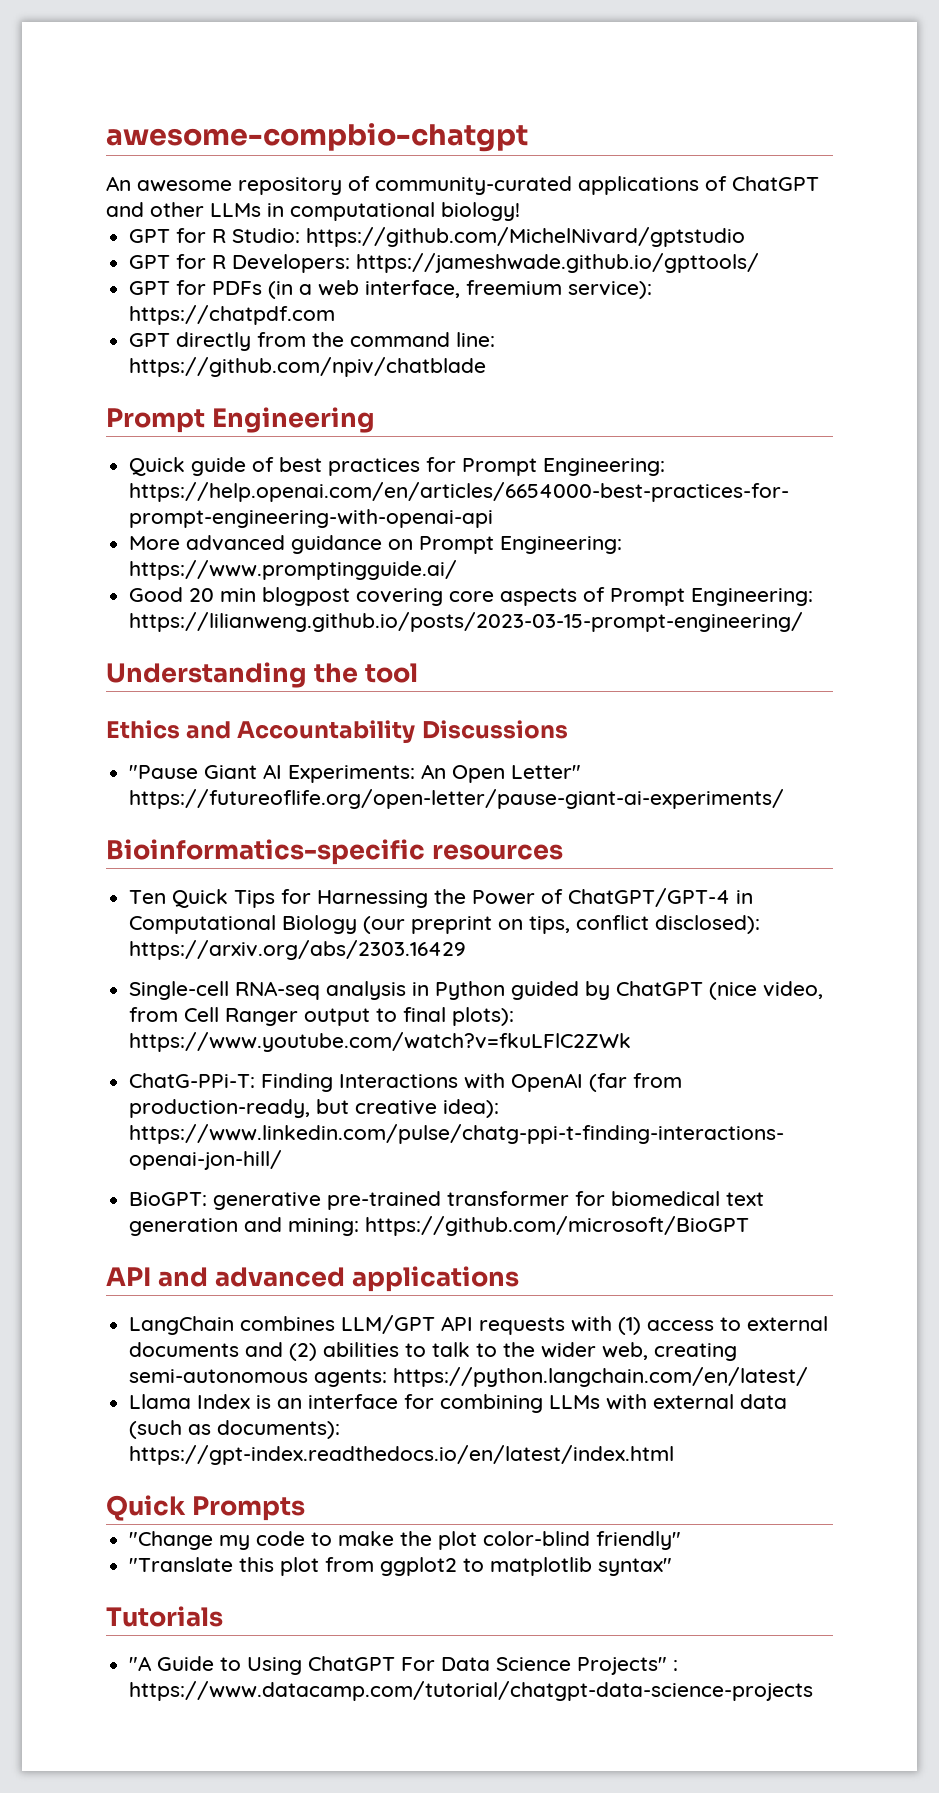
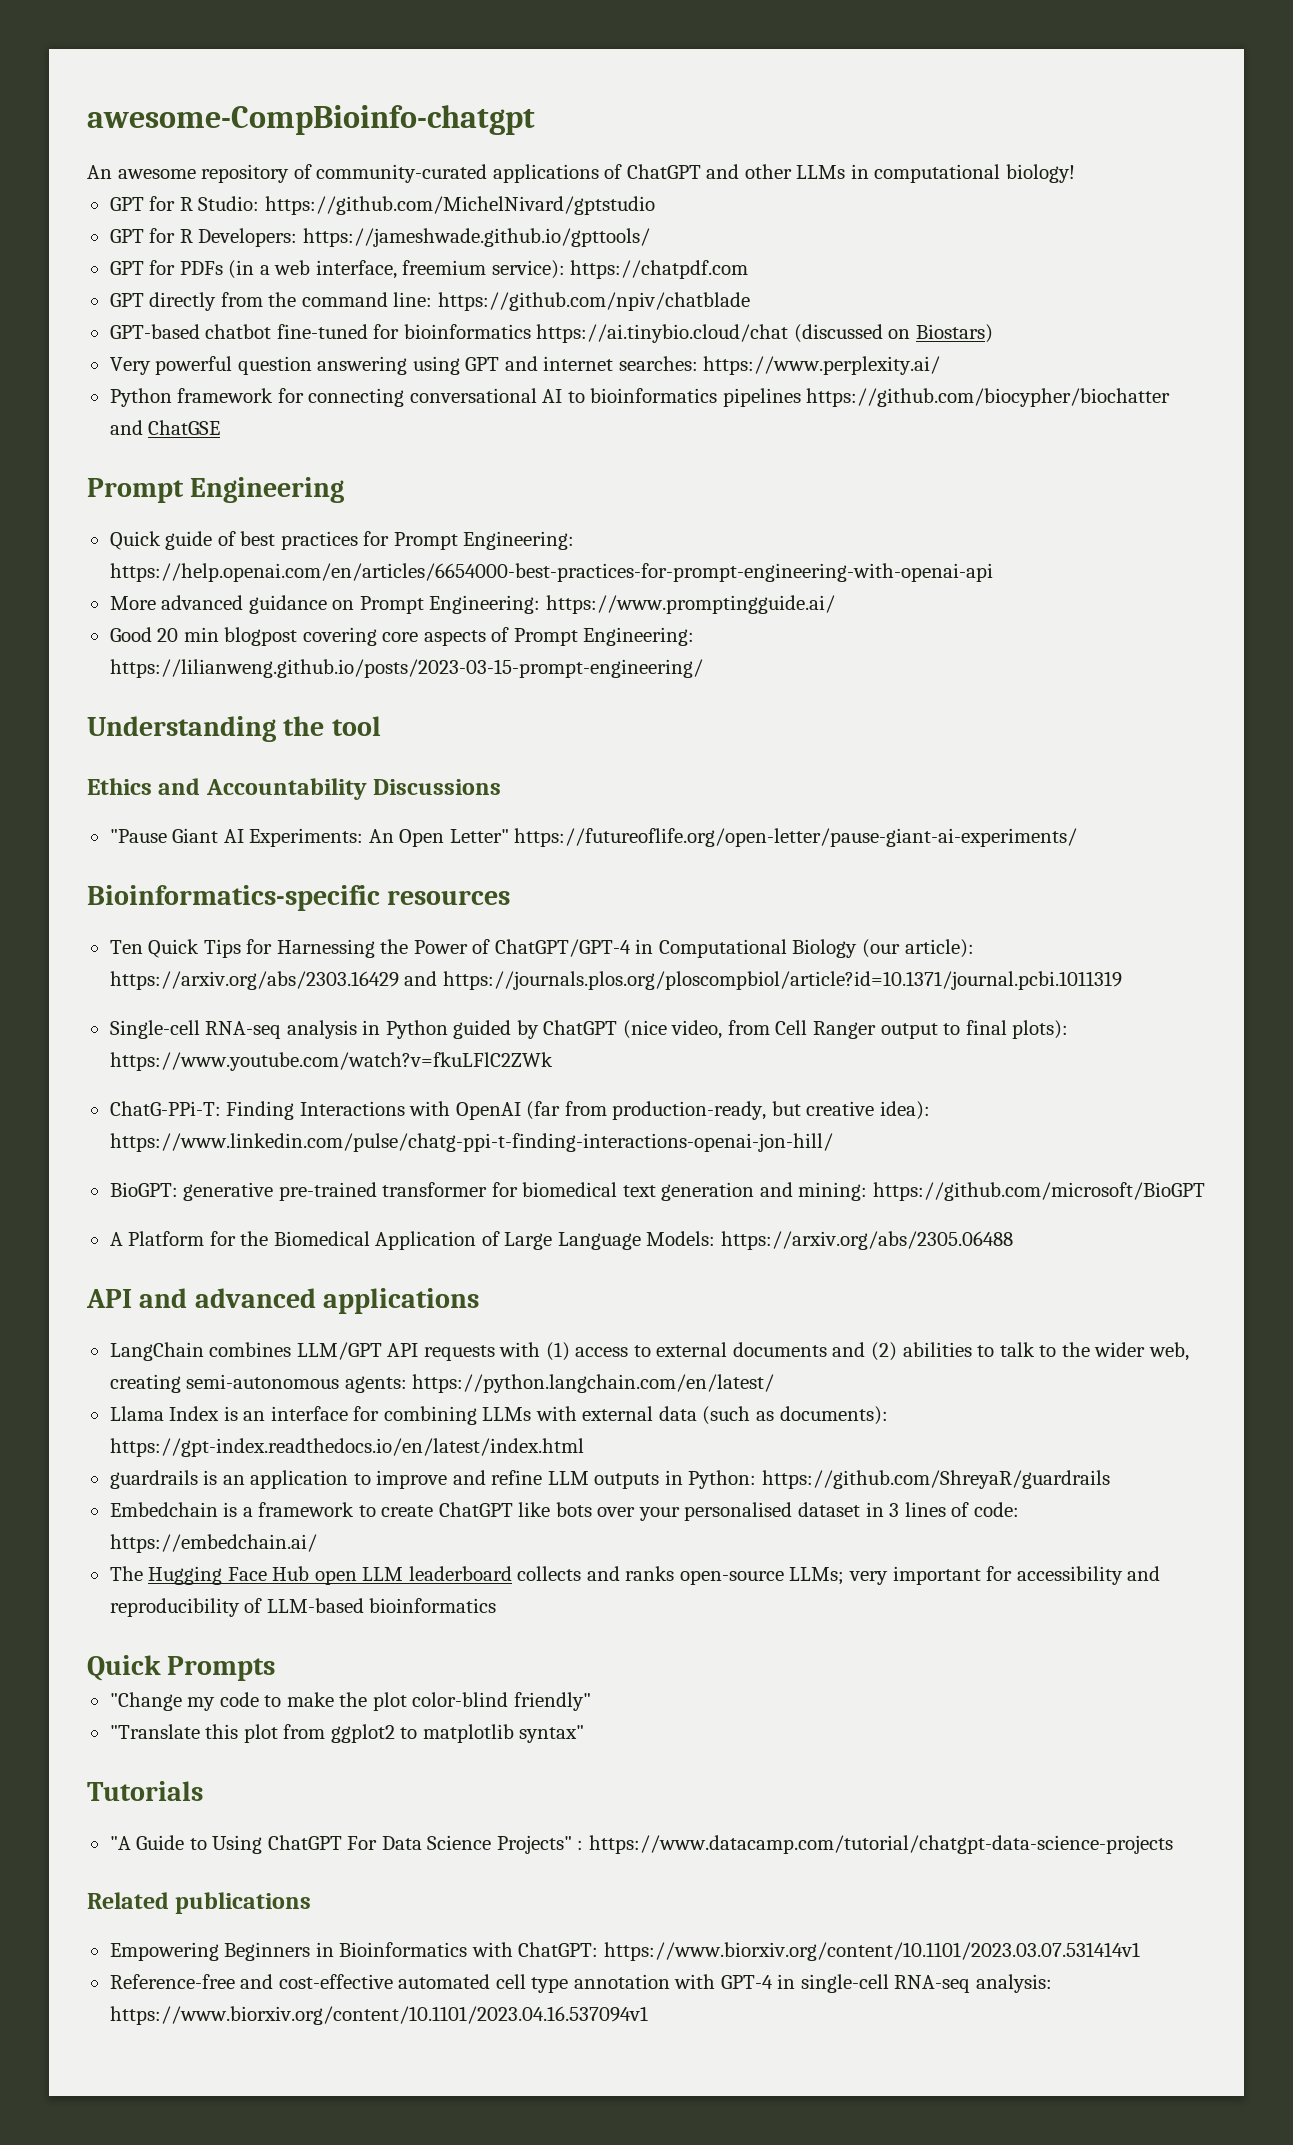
- awesome-compbio-chatgpt
+ awesome-CompBioinfo-chatgpt
+ GPT-based chatbot fine-tuned for bioinformatics https://ai.tinybio.cloud/chat (discussed on Biostars)
+ Very powerful question answering using GPT and internet searches: https://www.perplexity.ai/
+ Python framework for connecting conversational AI to bioinformatics pipelines https://github.com/biocypher/biochatter and ChatGSE
- Ten Quick Tips for Harnessing the Power of ChatGPT/GPT-4 in Computational Biology (our preprint on tips, conflict disclosed): https://arxiv.org/abs/2303.16429
+ Ten Quick Tips for Harnessing the Power of ChatGPT/GPT-4 in Computational Biology (our article): https://arxiv.org/abs/2303.16429 and https://journals.plos.org/ploscompbiol/article?id=10.1371/journal.pcbi.1011319
+ A Platform for the Biomedical Application of Large Language Models: https://arxiv.org/abs/2305.06488
+ guardrails is an application to improve and refine LLM outputs in Python: https://github.com/ShreyaR/guardrails
+ Embedchain is a framework to create ChatGPT like bots over your personalised dataset in 3 lines of code: https://embedchain.ai/
+ The Hugging Face Hub open LLM leaderboard collects and ranks open-source LLMs; very important for accessibility and reproducibility of LLM-based bioinformatics
+ Related publications
+ Empowering Beginners in Bioinformatics with ChatGPT: https://www.biorxiv.org/content/10.1101/2023.03.07.531414v1
+ Reference-free and cost-effective automated cell type annotation with GPT-4 in single-cell RNA-seq analysis: https://www.biorxiv.org/content/10.1101/2023.04.16.537094v1

